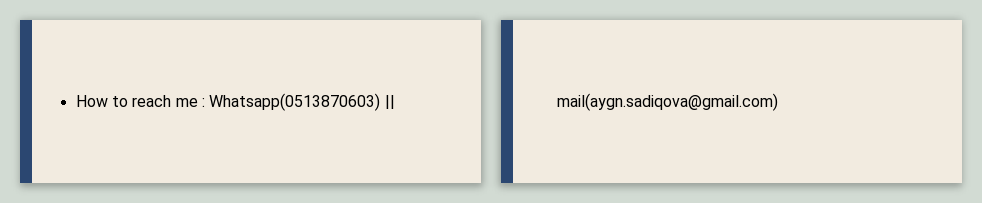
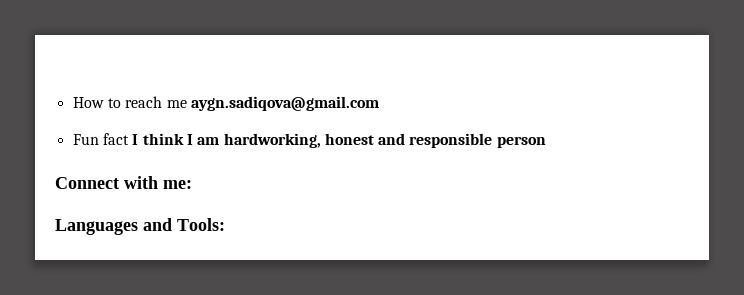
- How to reach me : Whatsapp(0513870603) || mail(aygn.sadiqova@gmail.com)
+ How to reach me aygn.sadiqova@gmail.com
+ Fun fact I think I am hardworking, honest and responsible person
+ Connect with me:
+ Languages and Tools:

